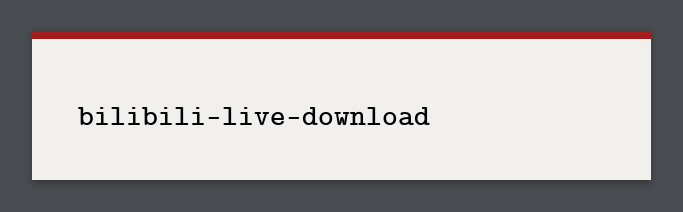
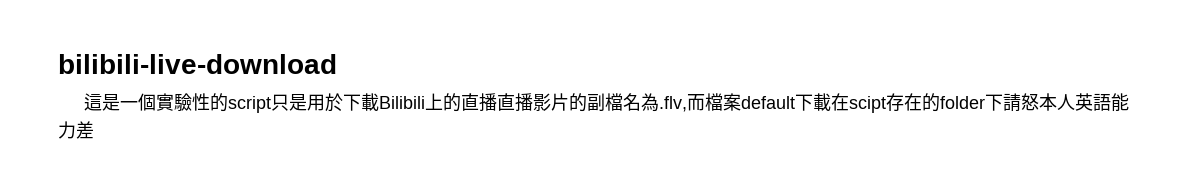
+ 這是一個實驗性的script只是用於下載Bilibili上的直播直播影片的副檔名為.flv,而檔案default下載在scipt存在的folder下請怒本人英語能力差

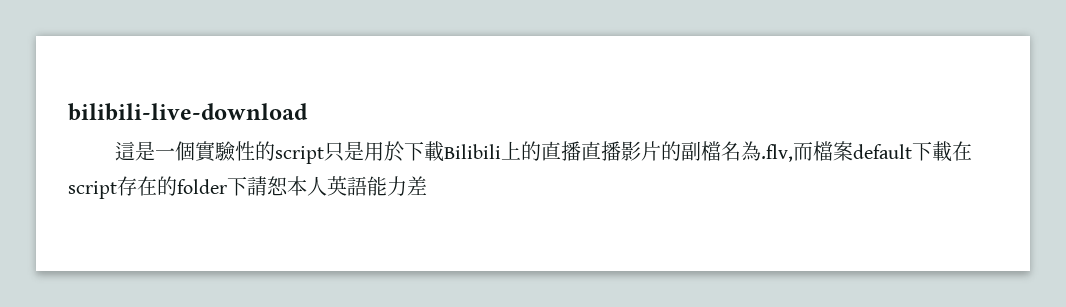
- 這是一個實驗性的script只是用於下載Bilibili上的直播直播影片的副檔名為.flv,而檔案default下載在scipt存在的folder下請怒本人英語能力差
+ 這是一個實驗性的script只是用於下載Bilibili上的直播直播影片的副檔名為.flv,而檔案default下載在script存在的folder下請恕本人英語能力差

